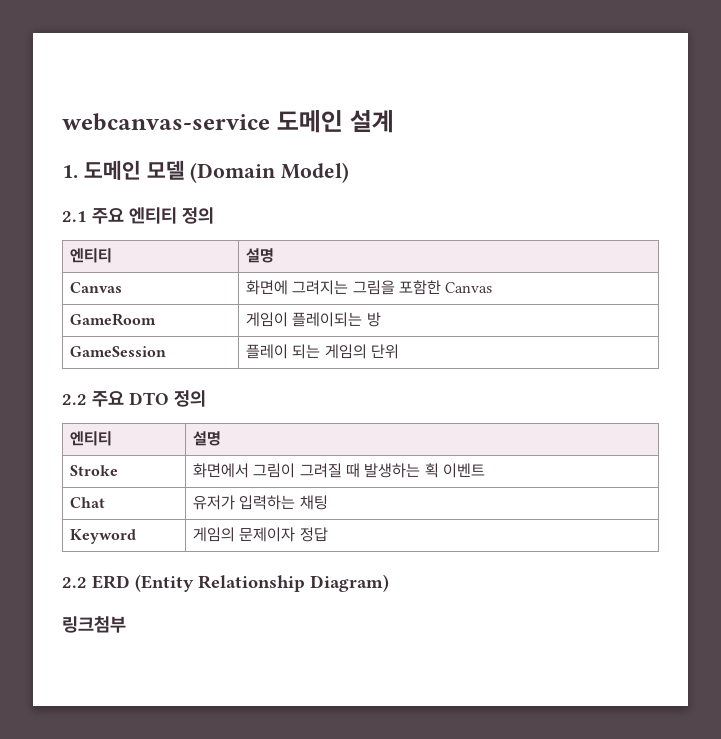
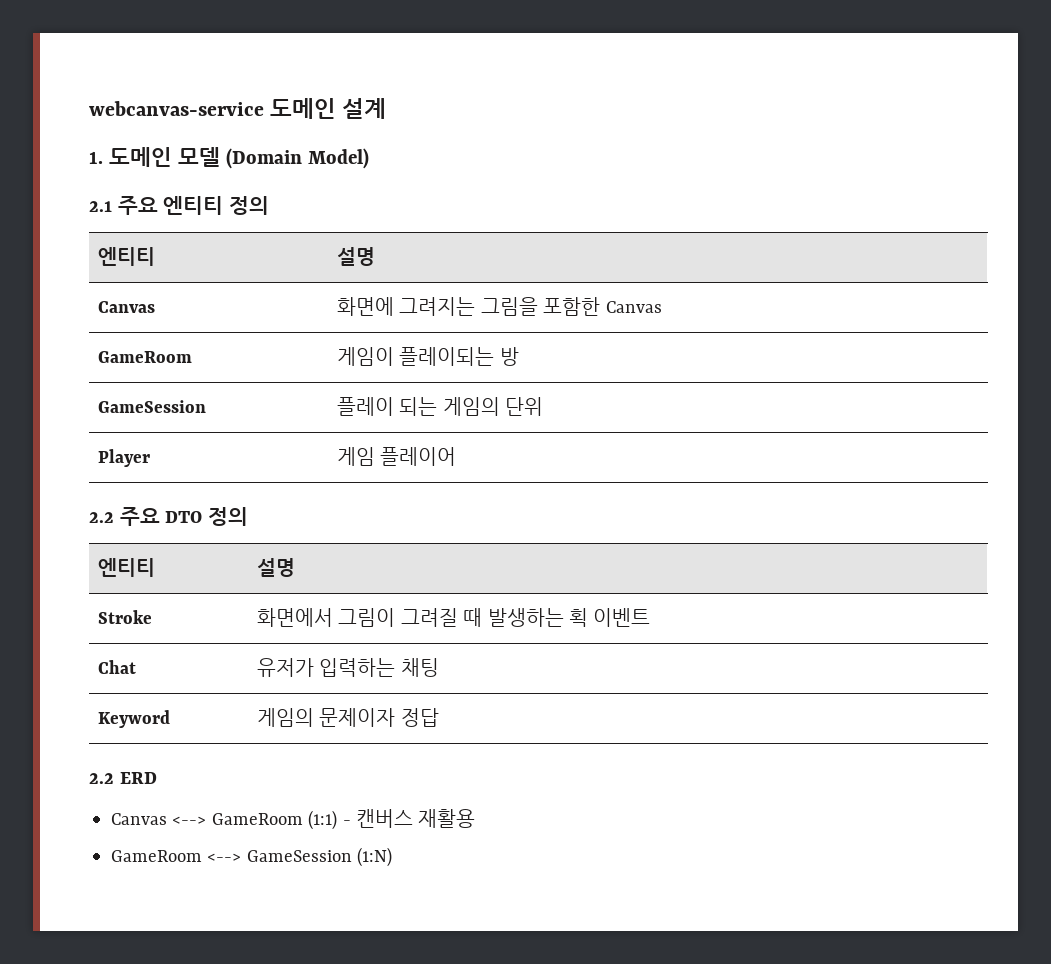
+ Player | 게임 플레이어
- 2.2 ERD (Entity Relationship Diagram)
- 링크첨부
+ 2.2 ERD
+ Canvas <--> GameRoom (1:1) - 캔버스 재활용
+ GameRoom <--> GameSession (1:N)

